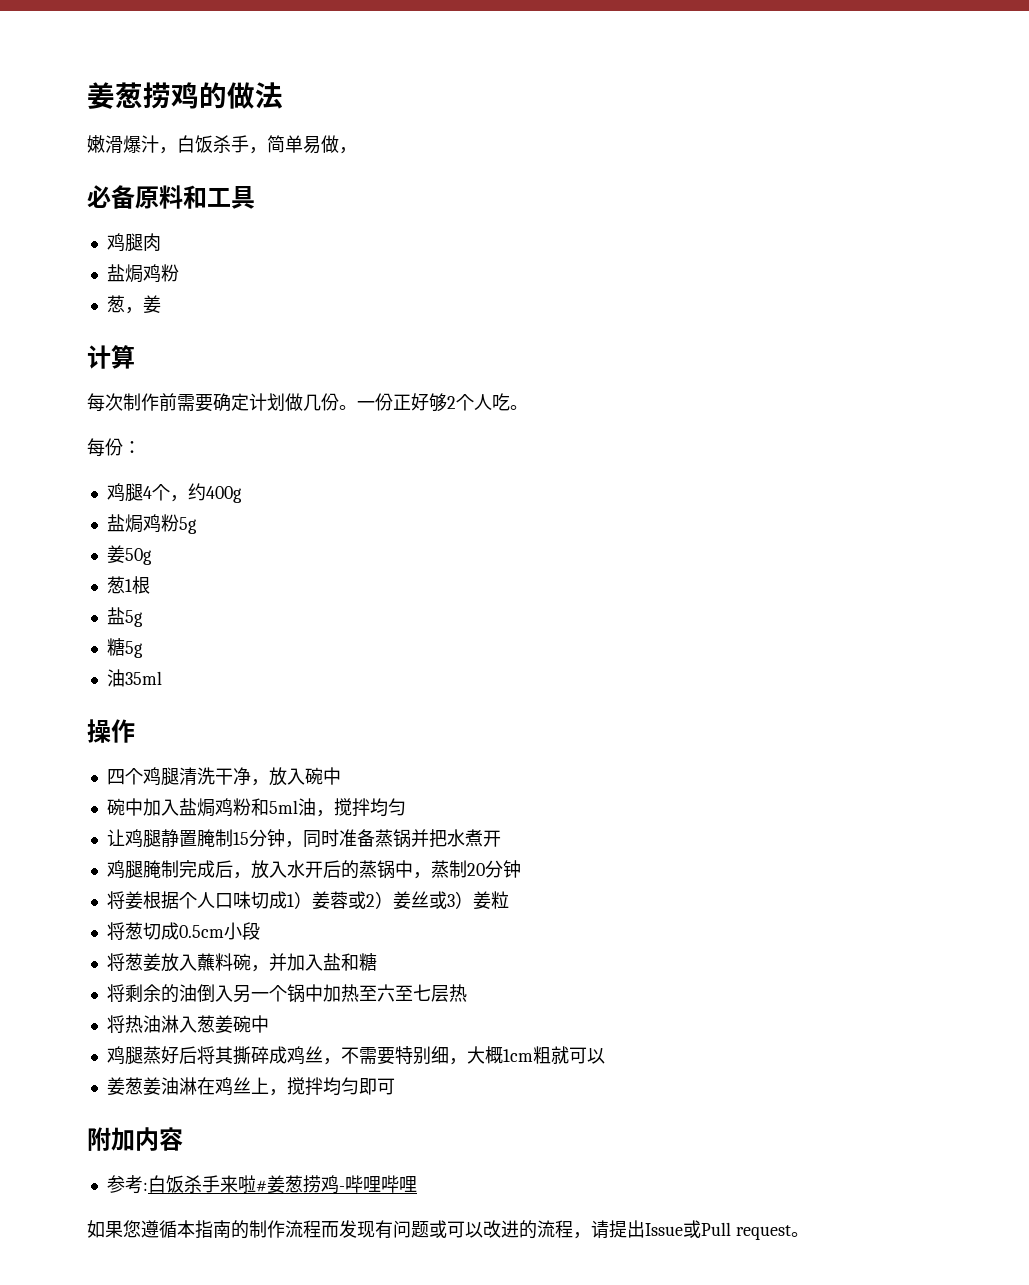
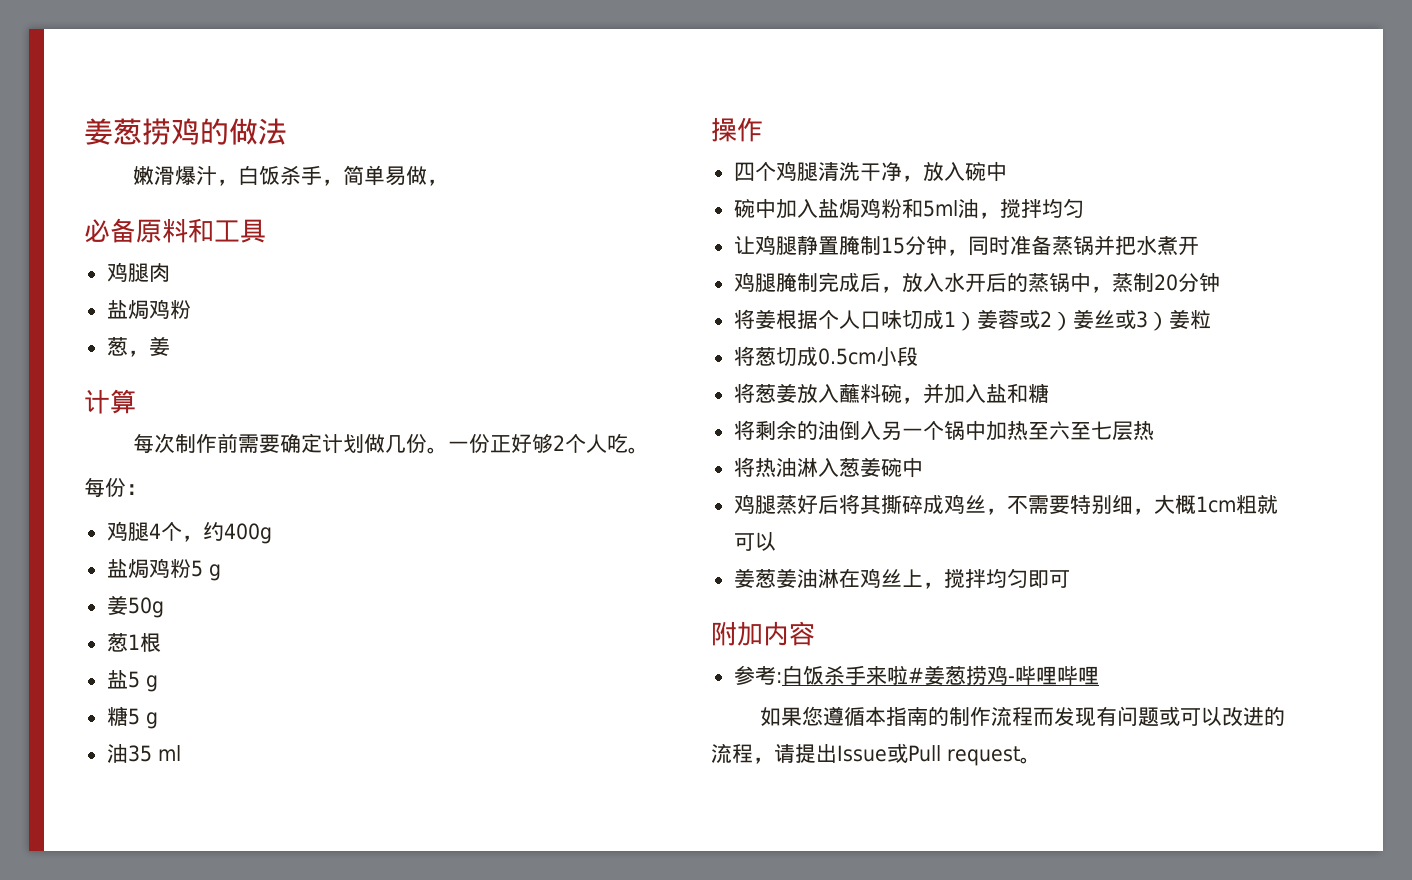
- 盐焗鸡粉5g
+ 盐焗鸡粉5 g
- 盐5g
- 糖5g
- 油35ml
+ 盐5 g
+ 糖5 g
+ 油35 ml

